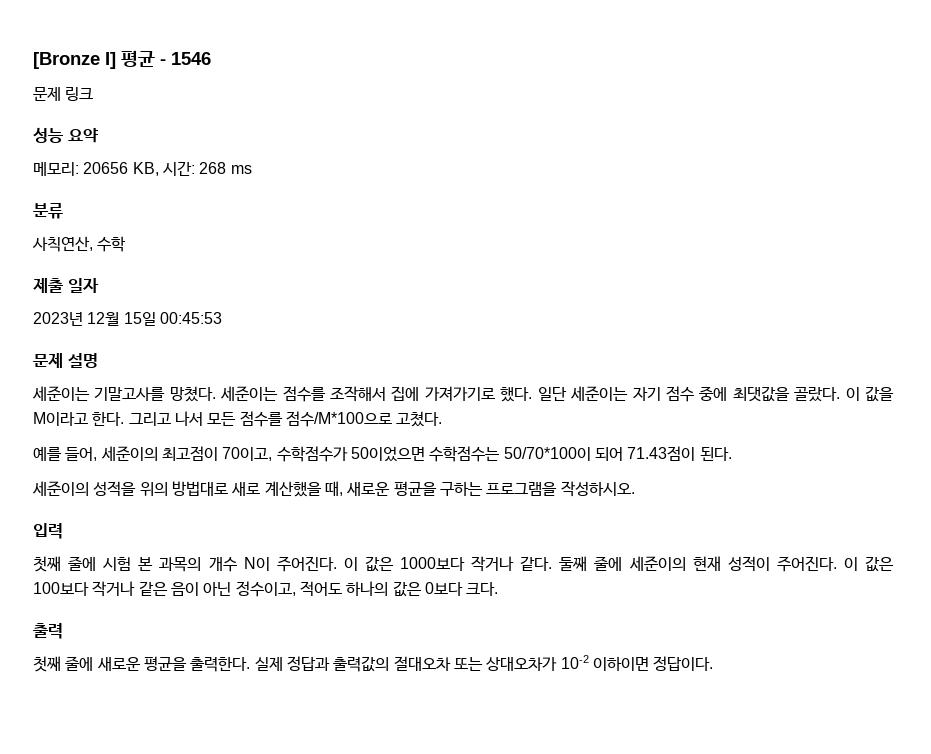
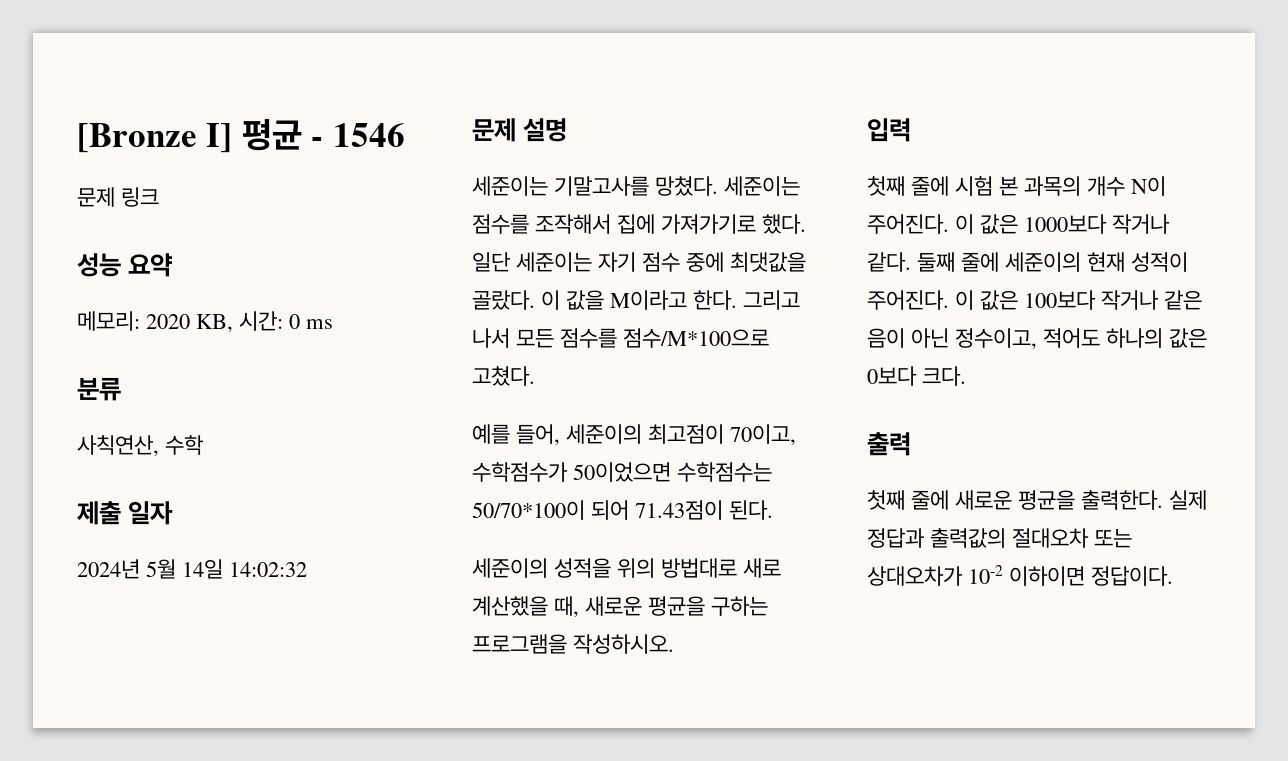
- 메모리: 20656 KB, 시간: 268 ms
+ 메모리: 2020 KB, 시간: 0 ms
- 2023년 12월 15일 00:45:53
+ 2024년 5월 14일 14:02:32

